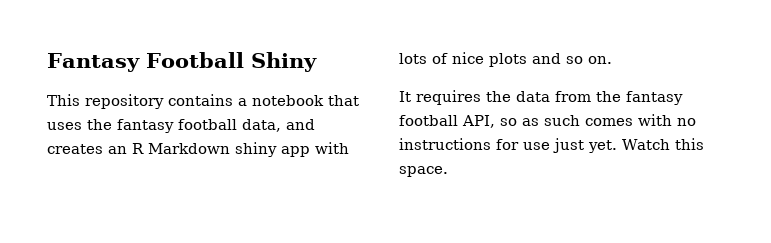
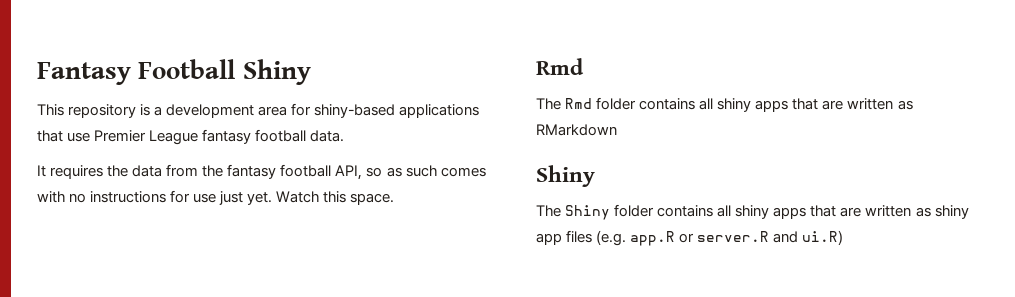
- This repository contains a notebook that uses the fantasy football data, and creates an R Markdown shiny app with lots of nice plots and so on.
+ This repository is a development area for shiny-based applications that use Premier League fantasy football data.
  Watch this space.
+ Rmd
+ The Rmd folder contains all shiny apps that are written as RMarkdown
+ Shiny
+ The Shiny folder contains all shiny apps that are written as shiny app files (e.g. app.R or server.R and ui.R)

